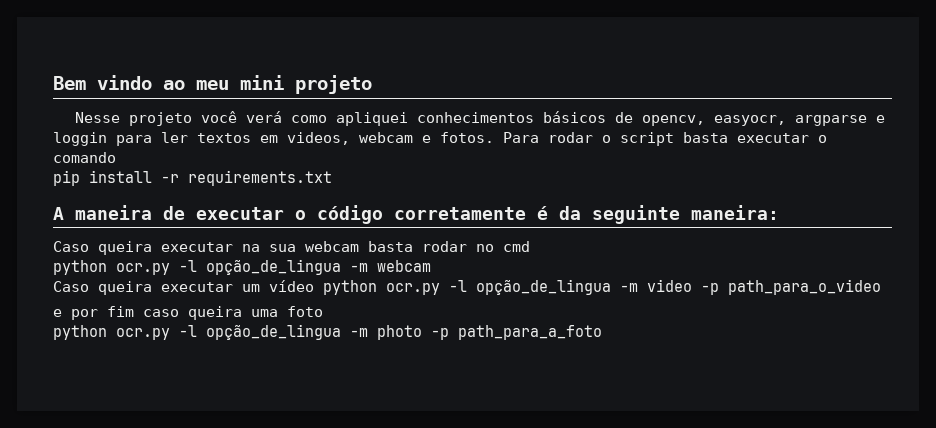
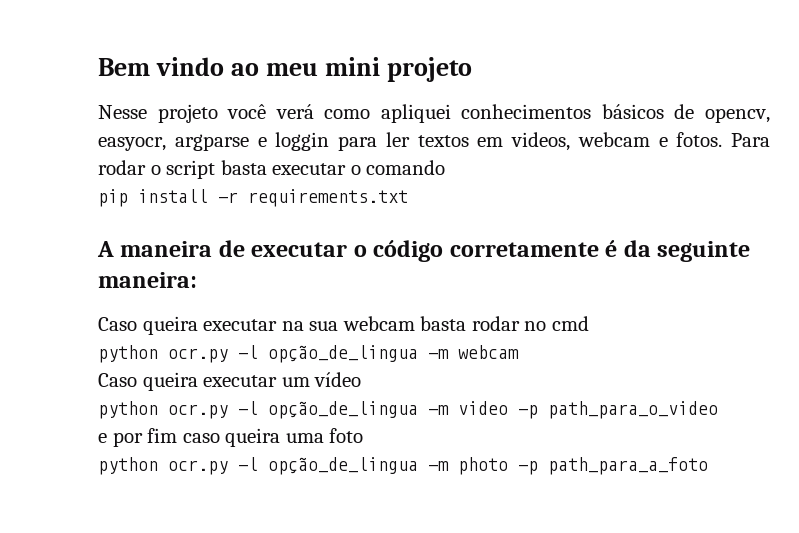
- Caso queira executar um vídeo python ocr.py -l opção_de_lingua -m video -p path_para_o_video
+ Caso queira executar um vídeo
+ python ocr.py -l opção_de_lingua -m video -p path_para_o_video

